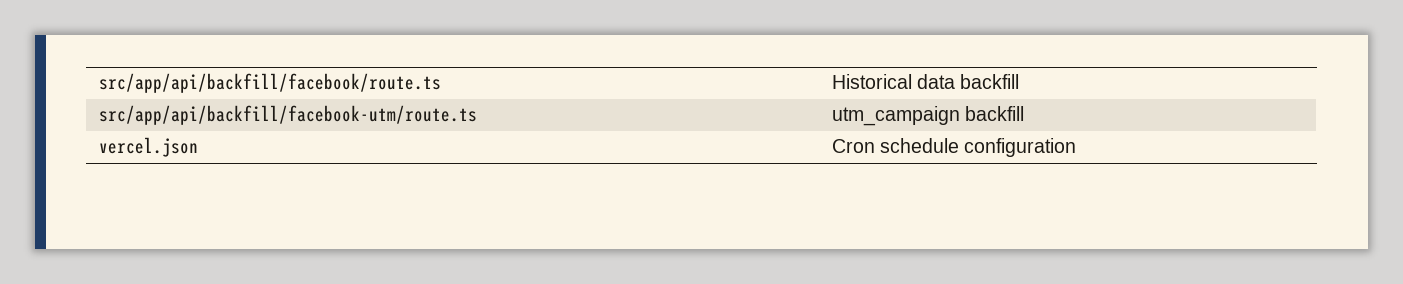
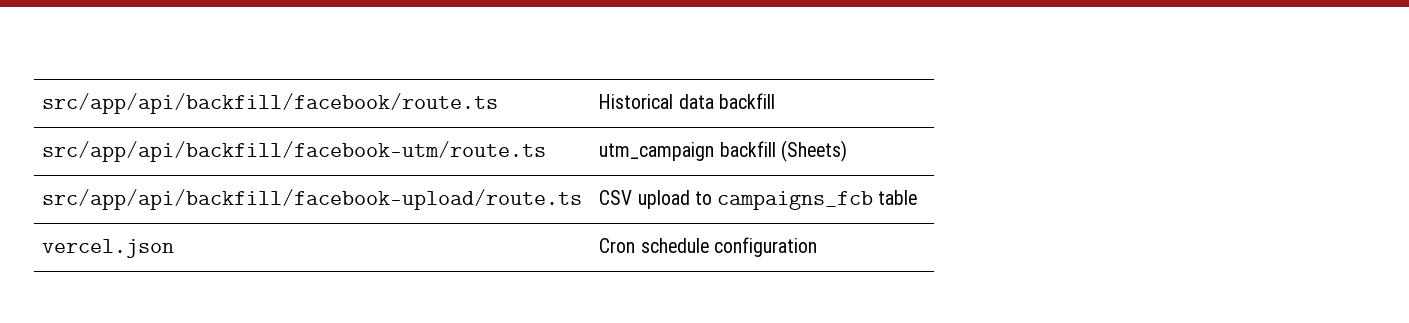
- src/app/api/backfill/facebook-utm/route.ts | utm_campaign backfill
+ src/app/api/backfill/facebook-utm/route.ts | utm_campaign backfill (Sheets)
+ src/app/api/backfill/facebook-upload/route.ts | CSV upload to campaigns_fcb table

